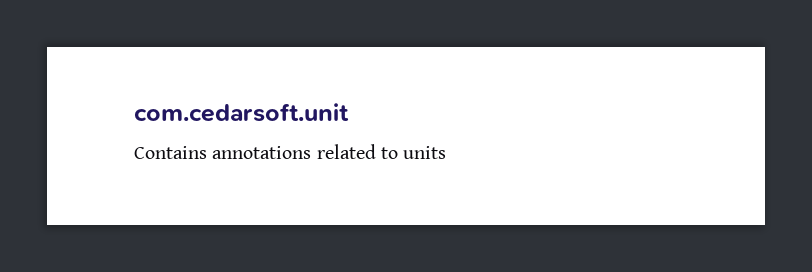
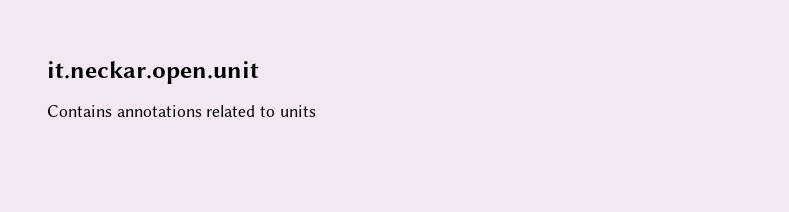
- com.cedarsoft.unit
+ it.neckar.open.unit

